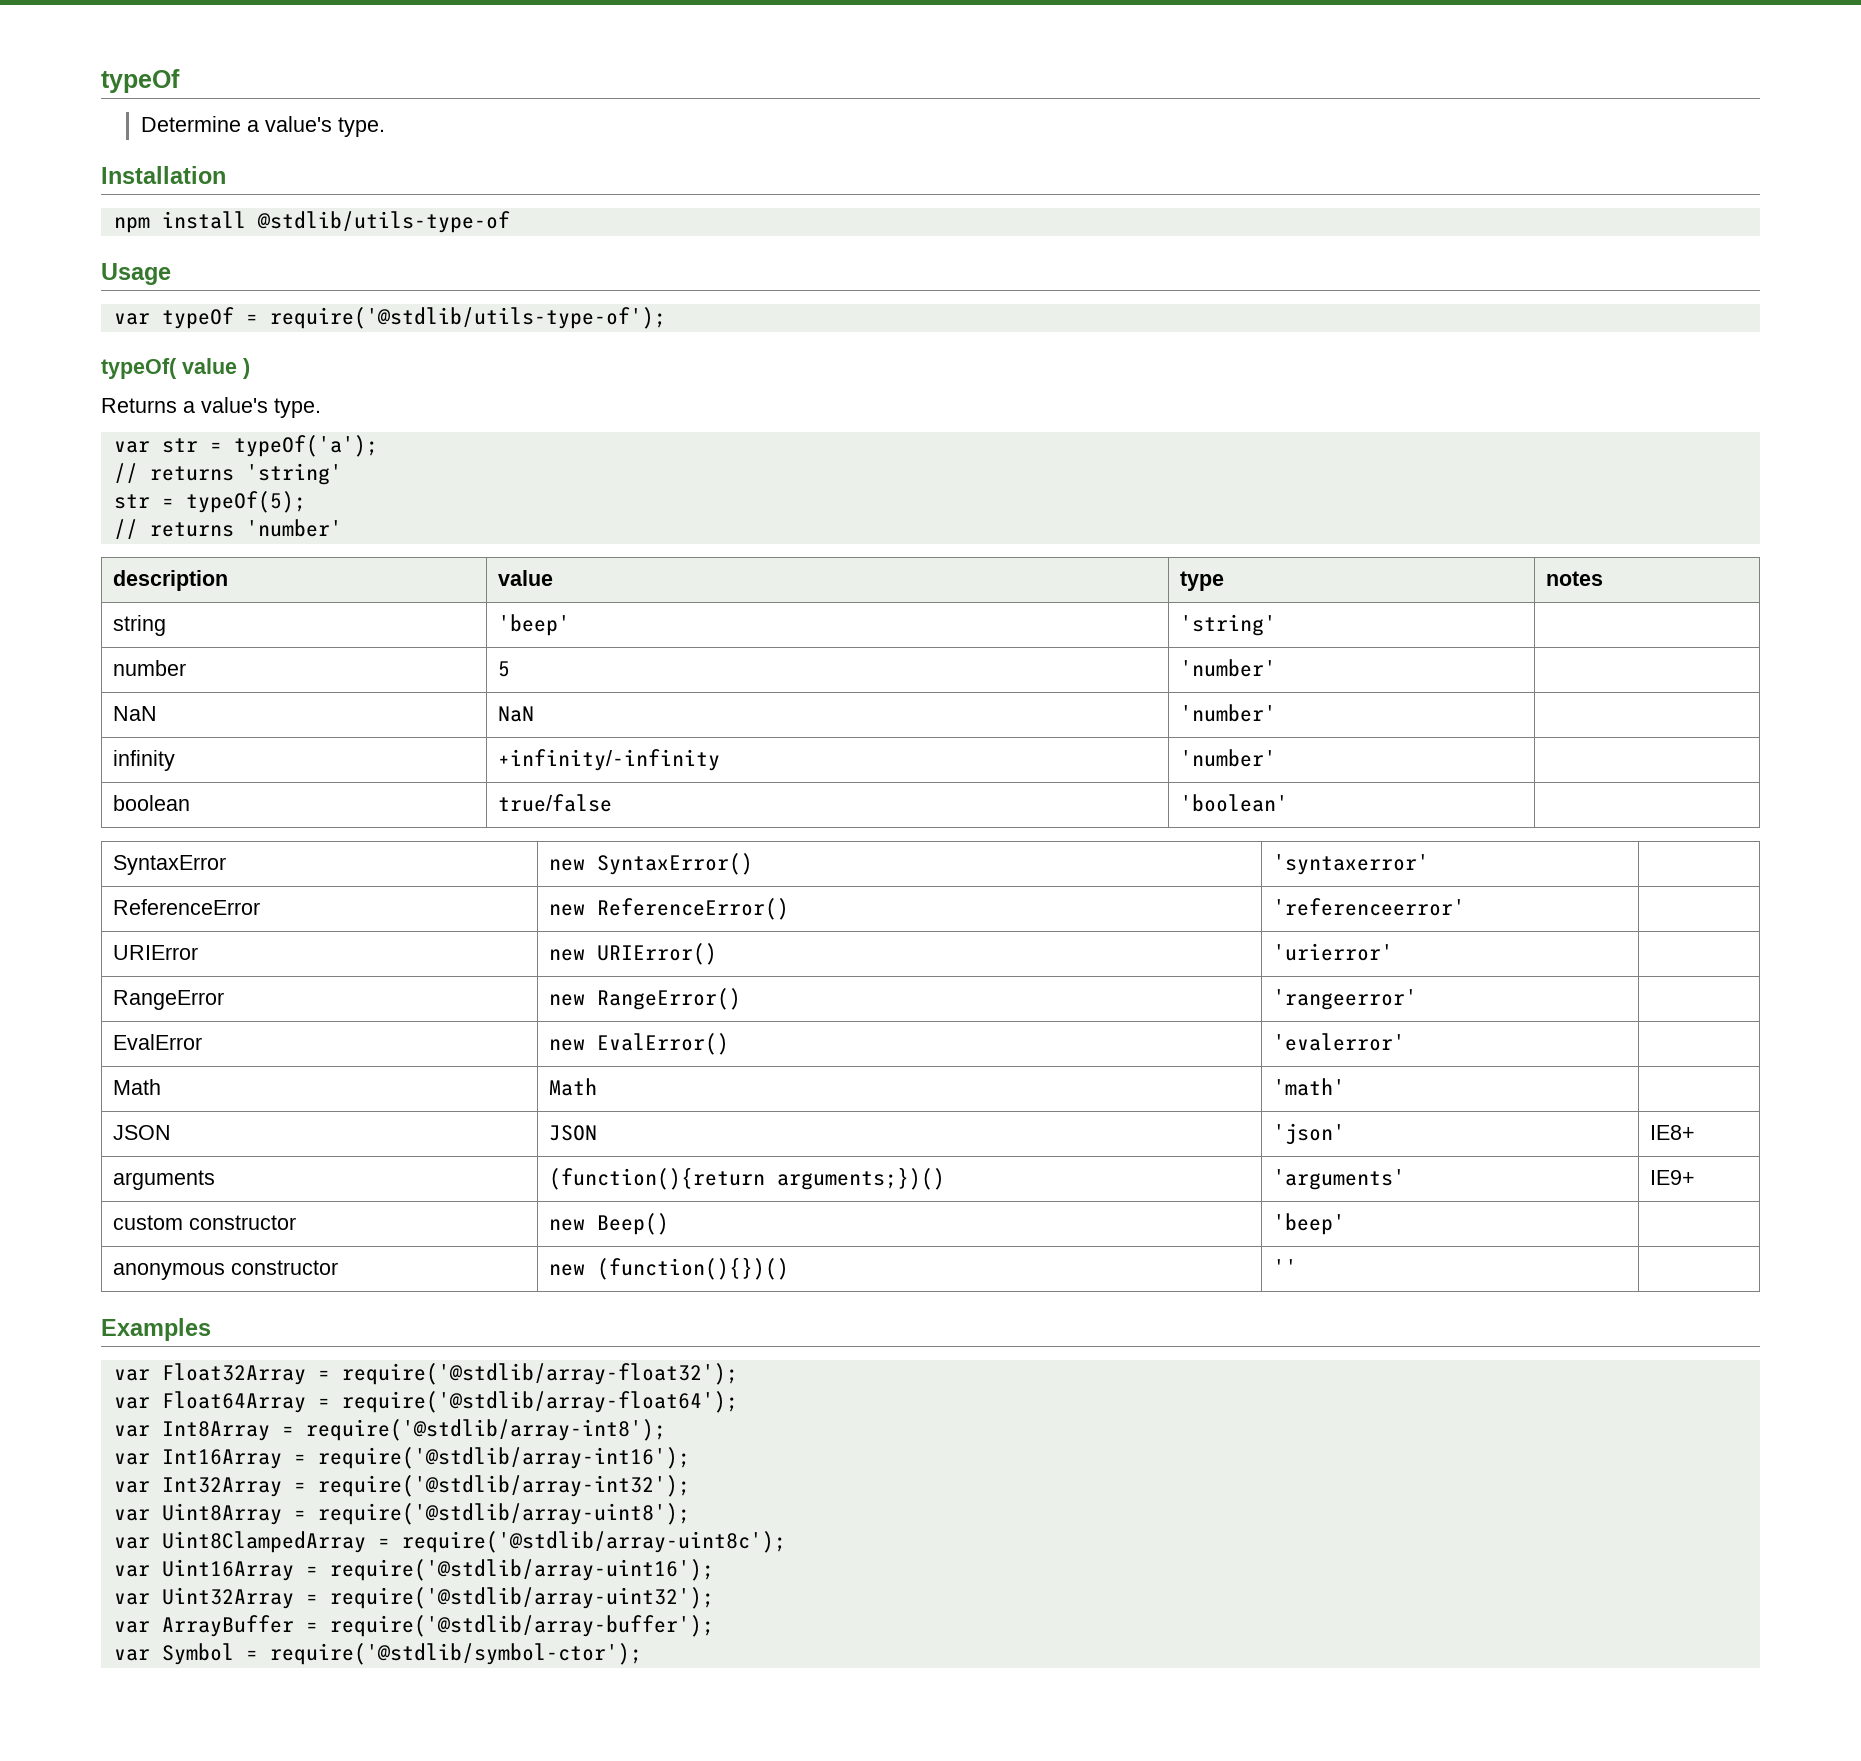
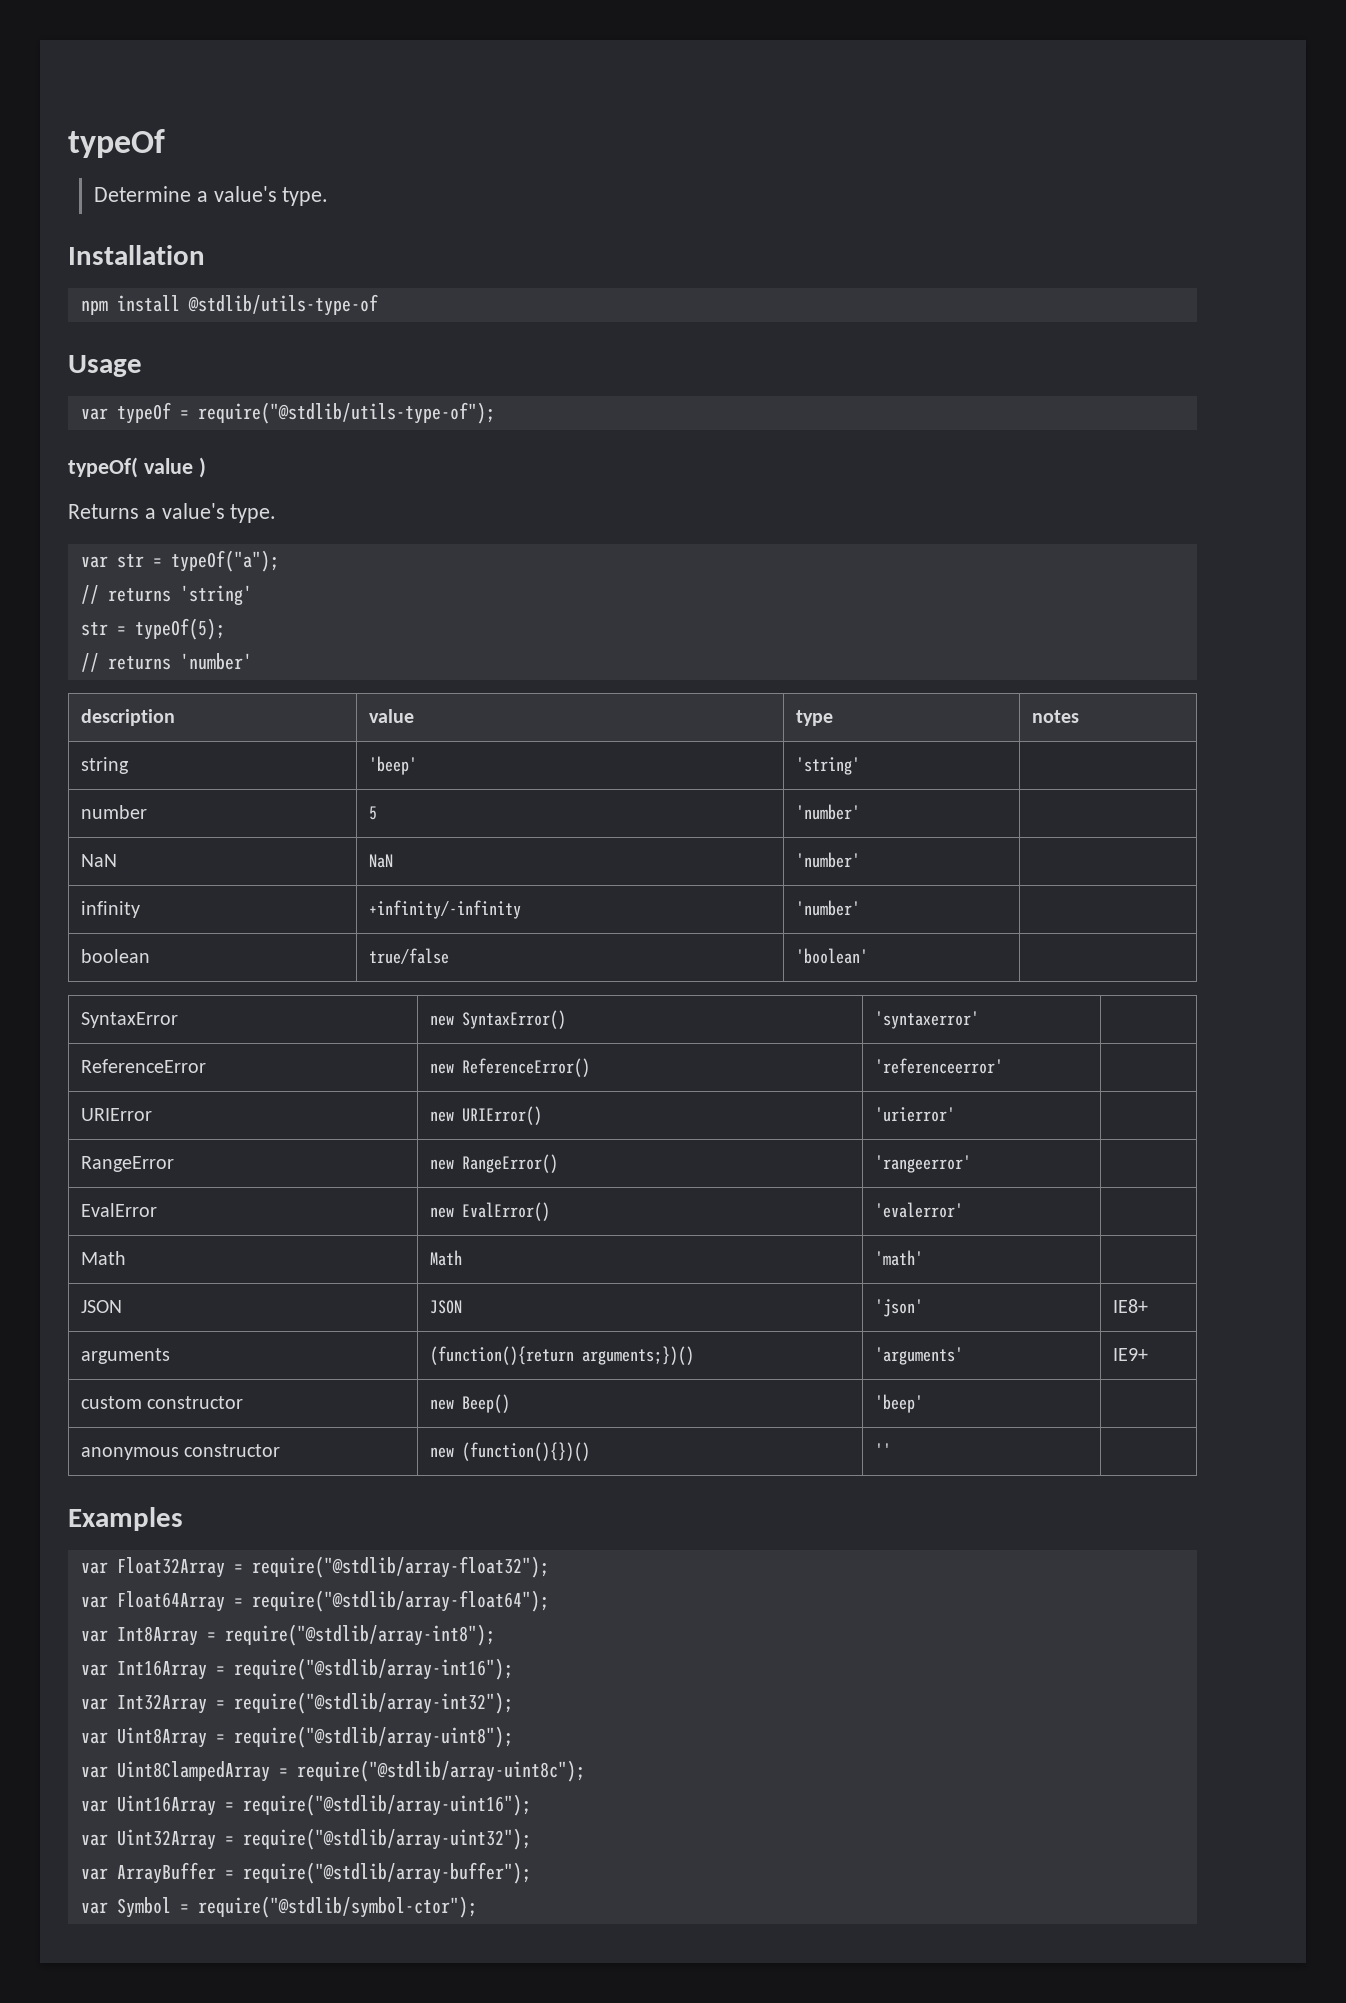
- var typeOf = require('@stdlib/utils-type-of');
+ var typeOf = require("@stdlib/utils-type-of");
- var str = typeOf('a');
+ var str = typeOf("a");
- var Float32Array = require('@stdlib/array-float32');
+ var Float32Array = require("@stdlib/array-float32");
- var Float64Array = require('@stdlib/array-float64');
+ var Float64Array = require("@stdlib/array-float64");
- var Int8Array = require('@stdlib/array-int8');
+ var Int8Array = require("@stdlib/array-int8");
- var Int16Array = require('@stdlib/array-int16');
+ var Int16Array = require("@stdlib/array-int16");
- var Int32Array = require('@stdlib/array-int32');
+ var Int32Array = require("@stdlib/array-int32");
- var Uint8Array = require('@stdlib/array-uint8');
+ var Uint8Array = require("@stdlib/array-uint8");
- var Uint8ClampedArray = require('@stdlib/array-uint8c');
+ var Uint8ClampedArray = require("@stdlib/array-uint8c");
- var Uint16Array = require('@stdlib/array-uint16');
+ var Uint16Array = require("@stdlib/array-uint16");
- var Uint32Array = require('@stdlib/array-uint32');
+ var Uint32Array = require("@stdlib/array-uint32");
- var ArrayBuffer = require('@stdlib/array-buffer');
+ var ArrayBuffer = require("@stdlib/array-buffer");
- var Symbol = require('@stdlib/symbol-ctor');
+ var Symbol = require("@stdlib/symbol-ctor");

